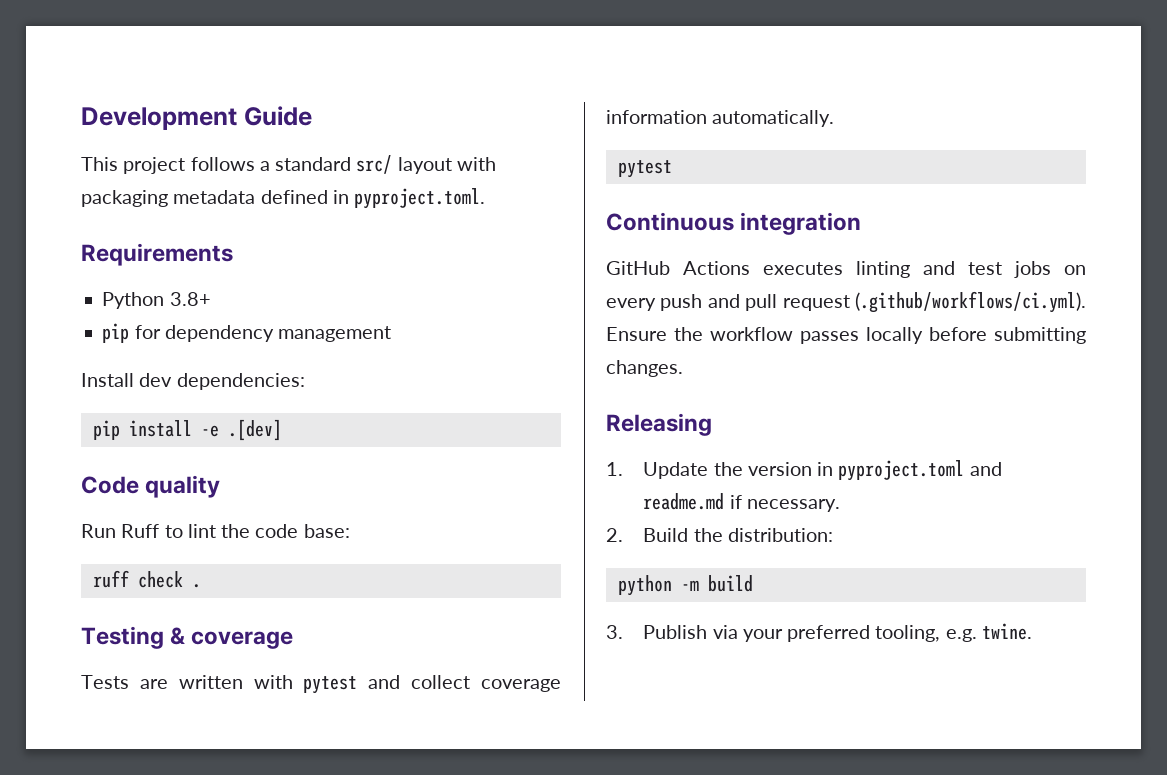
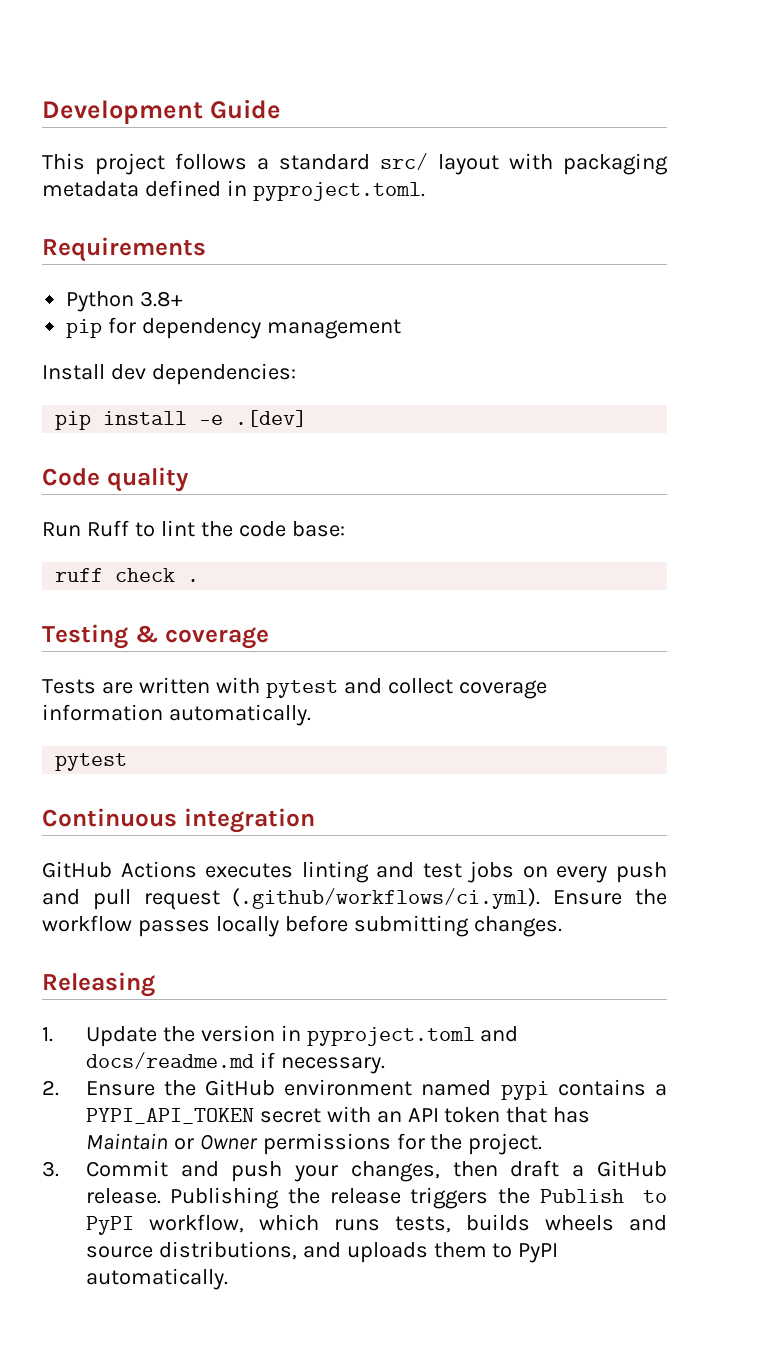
- 1. Update the version in pyproject.toml and readme.md if necessary.
+ 1. Update the version in pyproject.toml and docs/readme.md if necessary.
- 2. Build the distribution:
- python -m build
- 3. Publish via your preferred tooling, e.g. twine.
+ 2. Ensure the GitHub environment named pypi contains a PYPI_API_TOKEN secret with an API token that has Maintain or Owner permissions for the project.
+ 3. Commit and push your changes, then draft a GitHub release. Publishing the release triggers the Publish to PyPI workflow, which runs tests, builds wheels and source distributions, and uploads them to PyPI automatically.

